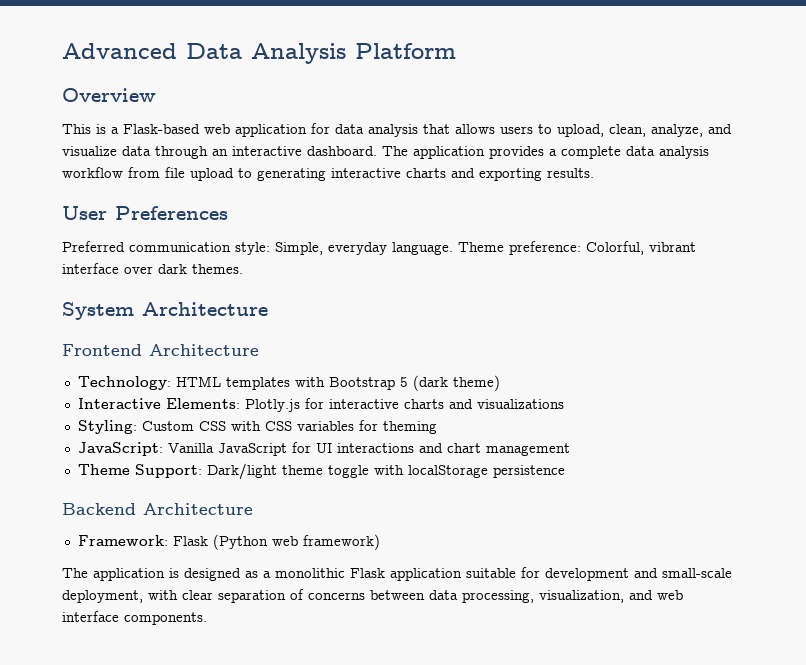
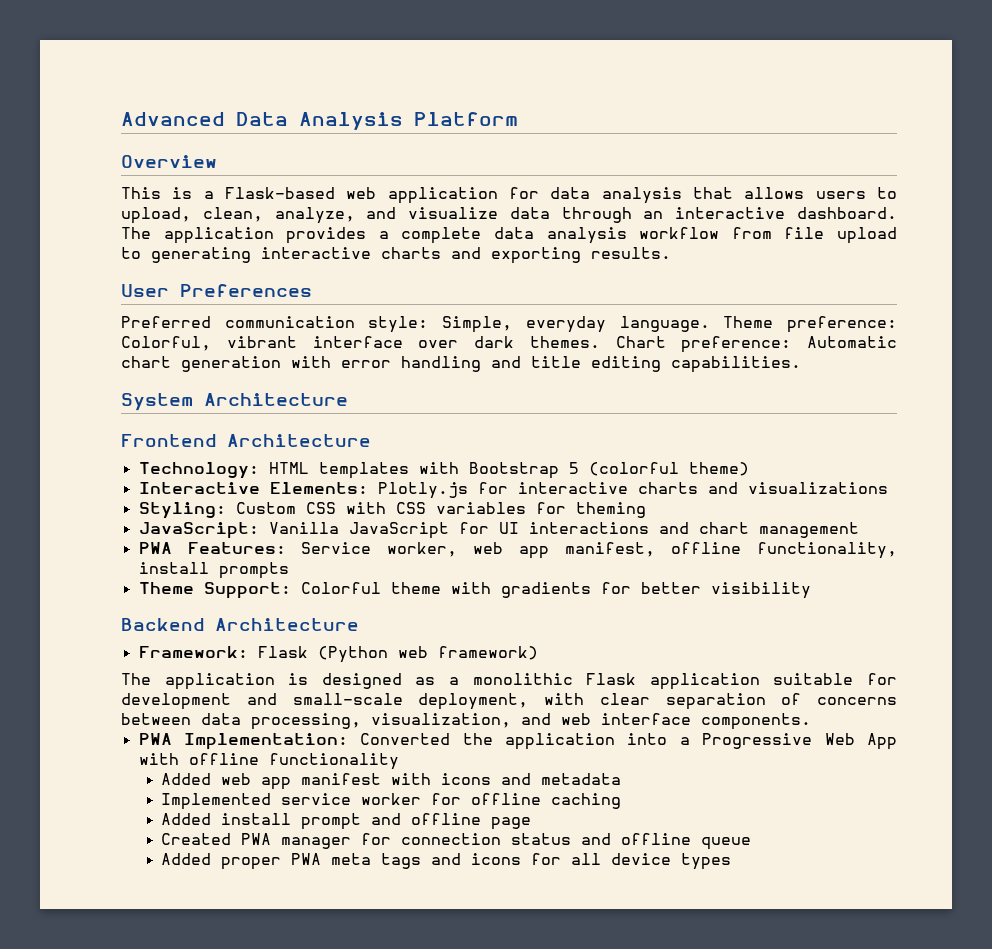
+ Chart preference: Automatic chart generation with error handling and title editing capabilities.
- Technology: HTML templates with Bootstrap 5 (dark theme)
+ Technology: HTML templates with Bootstrap 5 (colorful theme)
- Theme Support: Dark/light theme toggle with localStorage persistence
+ PWA Features: Service worker, web app manifest, offline functionality, install prompts
+ Theme Support: Colorful theme with gradients for better visibility
+ PWA Implementation: Converted the application into a Progressive Web App with offline functionality
+ Added web app manifest with icons and metadata
+ Implemented service worker for offline caching
+ Added install prompt and offline page
+ Created PWA manager for connection status and offline queue
+ Added proper PWA meta tags and icons for all device types

